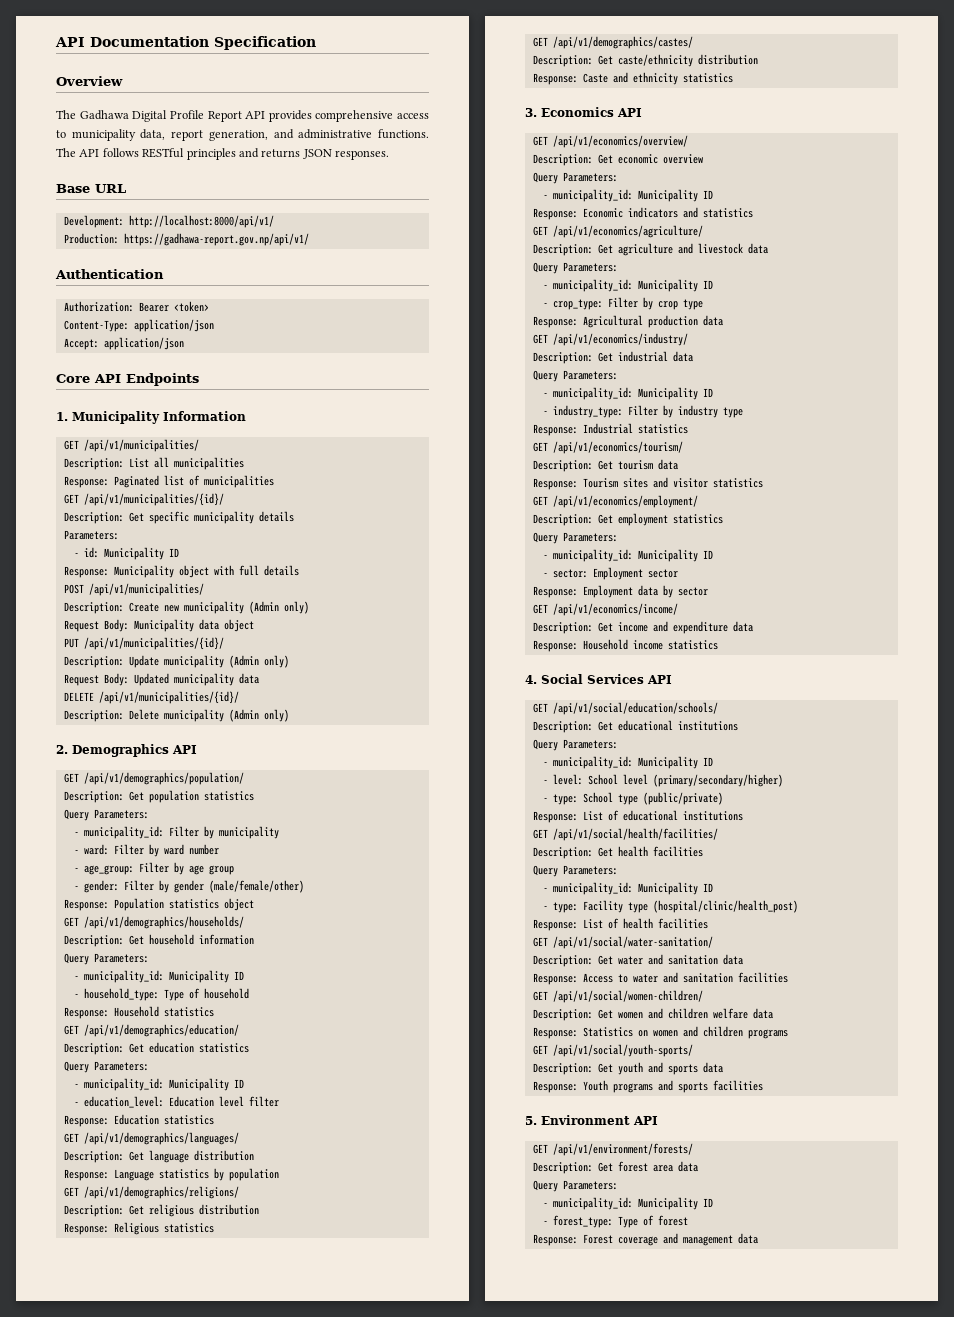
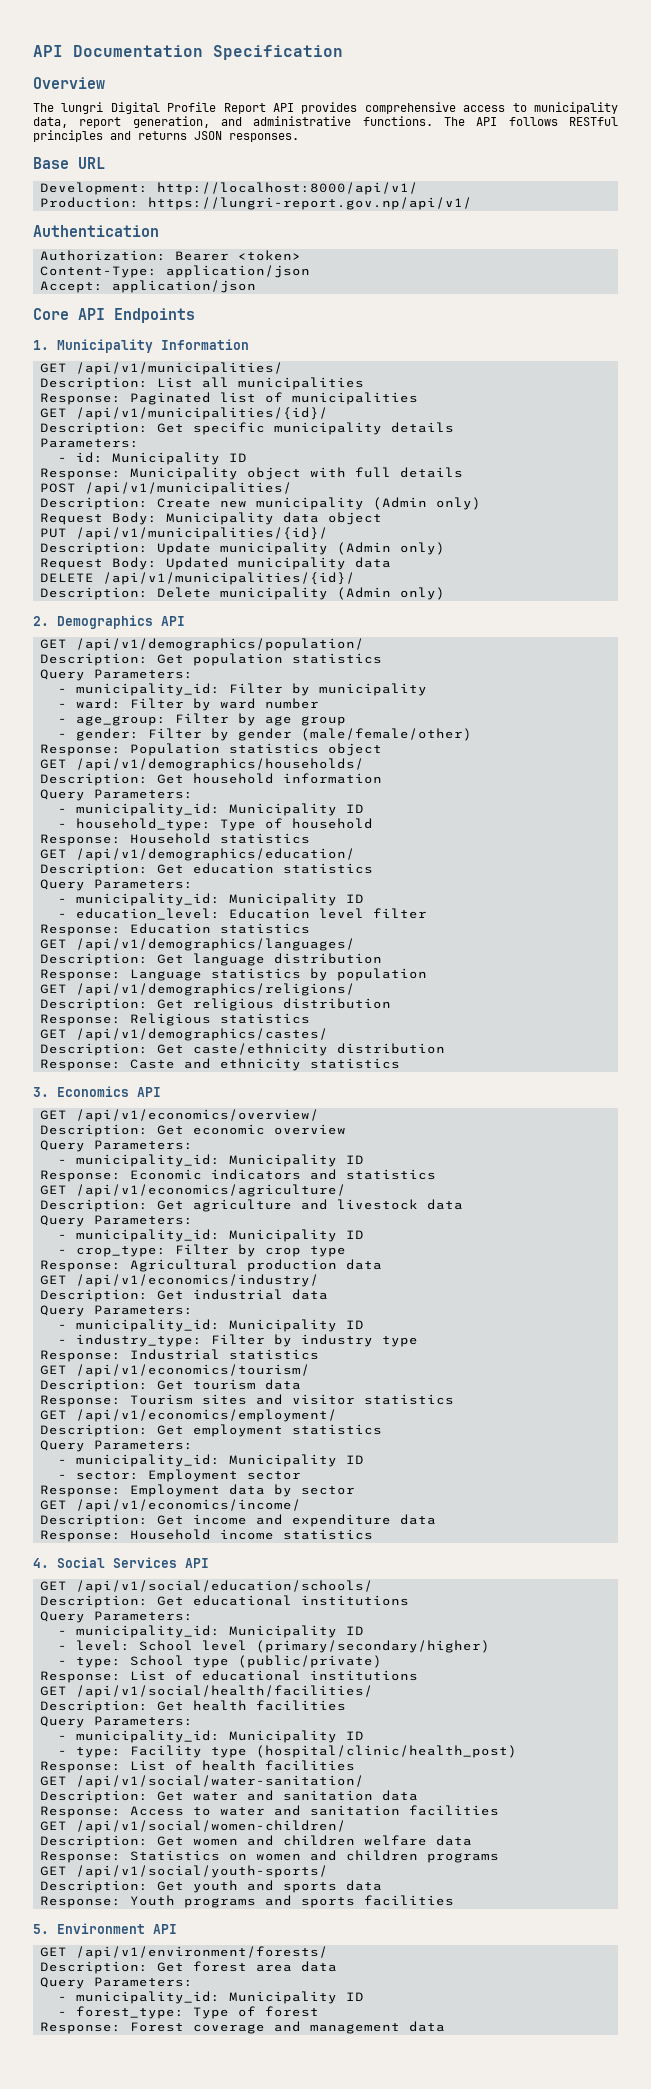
- The Gadhawa Digital Profile Report API provides comprehensive access to municipality data, report generation, and administrative functions.
+ The lungri Digital Profile Report API provides comprehensive access to municipality data, report generation, and administrative functions.
- Production: https://gadhawa-report.gov.np/api/v1/
+ Production: https://lungri-report.gov.np/api/v1/

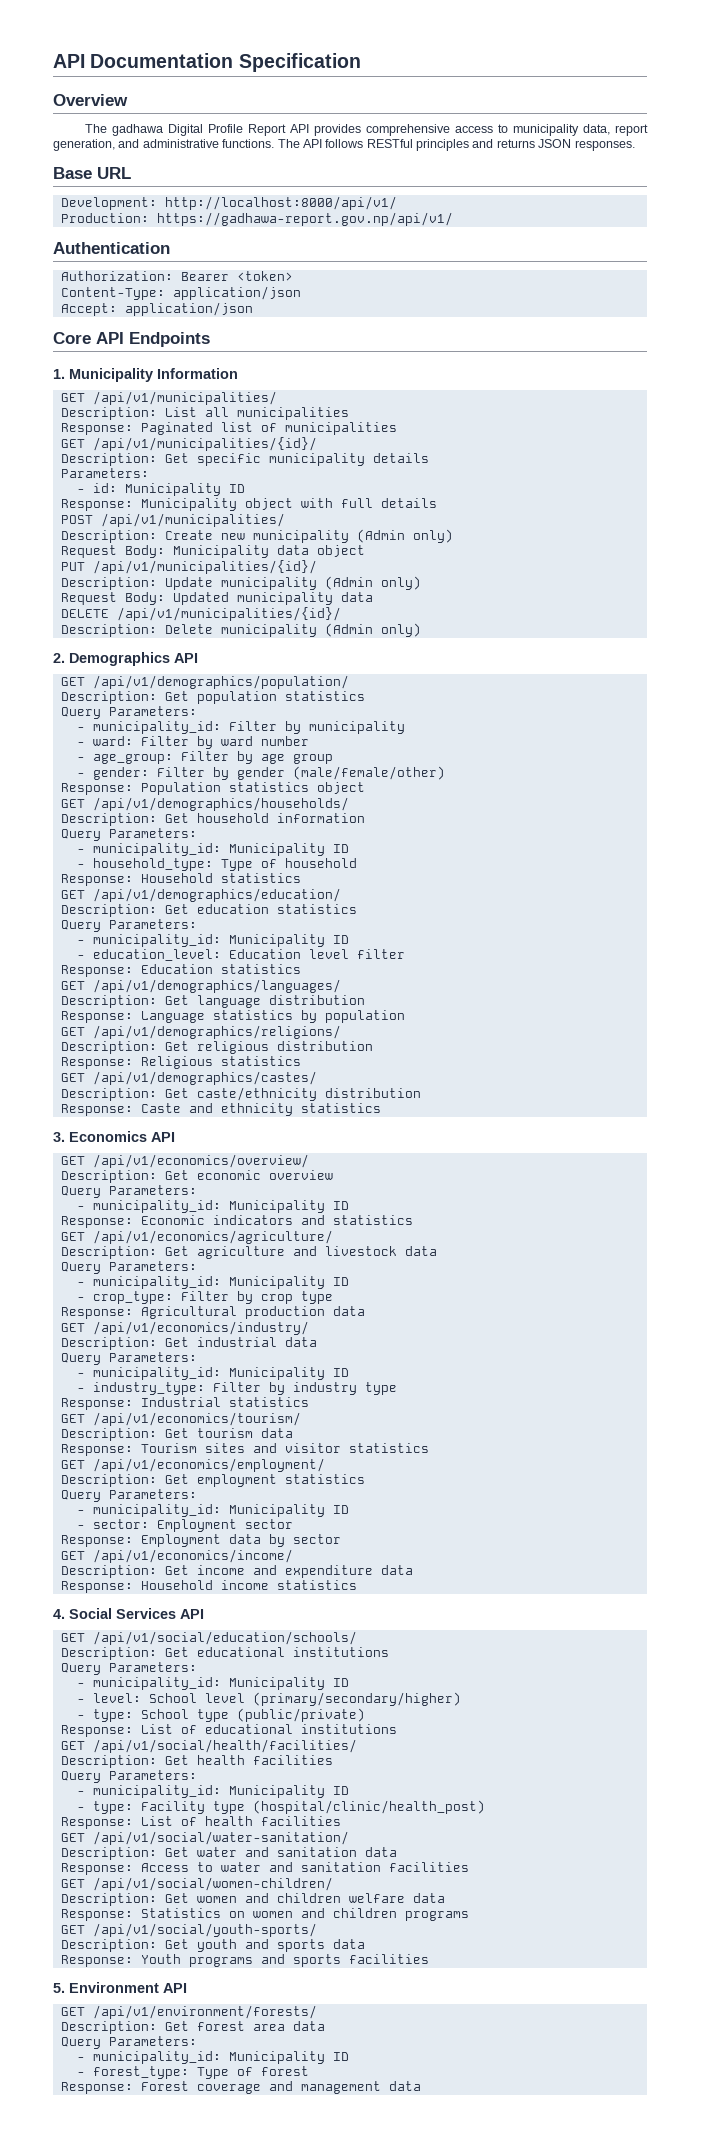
- The lungri Digital Profile Report API provides comprehensive access to municipality data, report generation, and administrative functions.
+ The gadhawa Digital Profile Report API provides comprehensive access to municipality data, report generation, and administrative functions.
- Production: https://lungri-report.gov.np/api/v1/
+ Production: https://gadhawa-report.gov.np/api/v1/

